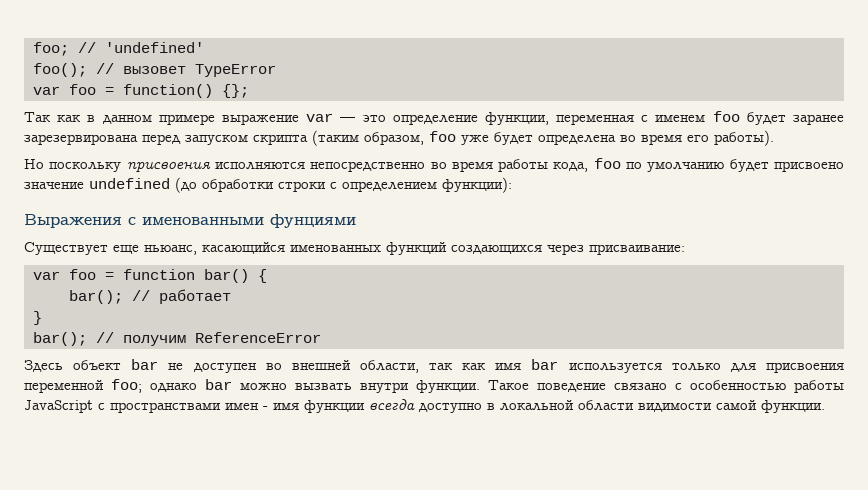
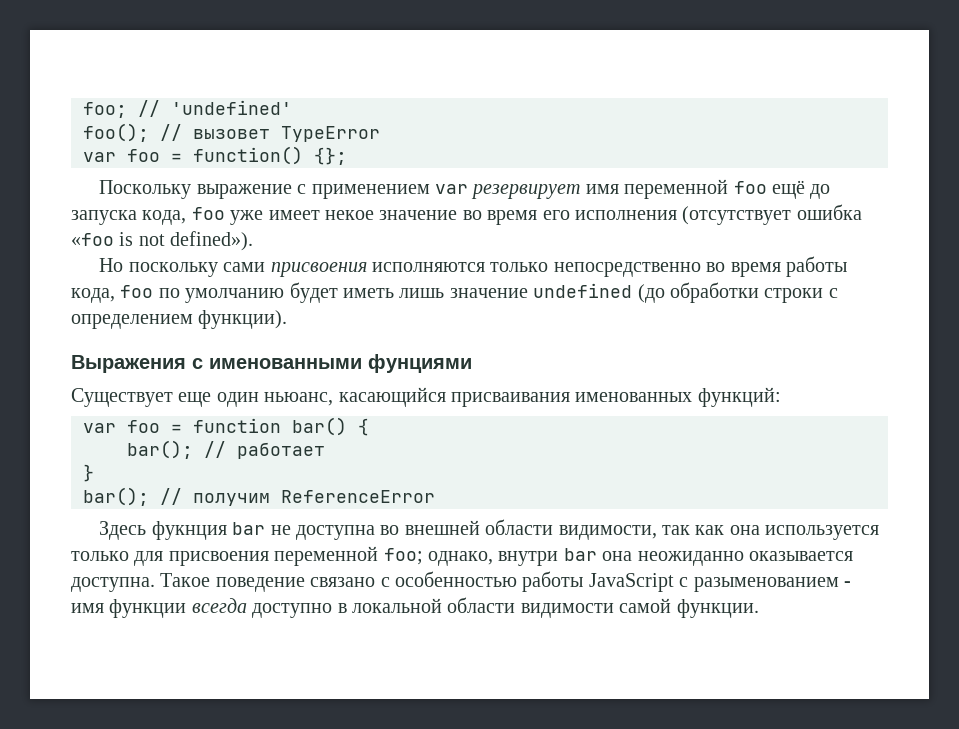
- Так как в данном примере выражение var — это определение функции, переменная с именем foo будет заранее зарезервирована перед запуском скрипта (таким образом, foo уже будет определена во время его работы).
+ Поскольку выражение с применением var резервирует имя переменной foo ещё до запуска кода, foo уже имеет некое значение во время его исполнения (отсутствует ошибка «foo is not defined»).
- Но поскольку присвоения исполняются непосредственно во время работы кода, foo по умолчанию будет присвоено значение undefined (до обработки строки с определением функции):
+ Но поскольку сами присвоения исполняются только непосредственно во время работы кода, foo по умолчанию будет иметь лишь значение undefined (до обработки строки с определением функции).
- Существует еще ньюанс, касающийся именованных функций создающихся через присваивание:
+ Существует еще один ньюанс, касающийся присваивания именованных функций:
- Здесь объект bar не доступен во внешней области, так как имя bar используется только для присвоения переменной foo; однако bar можно вызвать внутри функции.
+ Здесь фукнция bar не доступна во внешней области видимости, так как она используется только для присвоения переменной foo; однако, внутри bar она неожиданно оказывается доступна.
- Такое поведение связано с особенностью работы JavaScript с пространствами имен - имя функции всегда доступно в локальной области видимости самой функции.
+ Такое поведение связано с особенностью работы JavaScript с разыменованием - имя функции всегда доступно в локальной области видимости самой функции.

